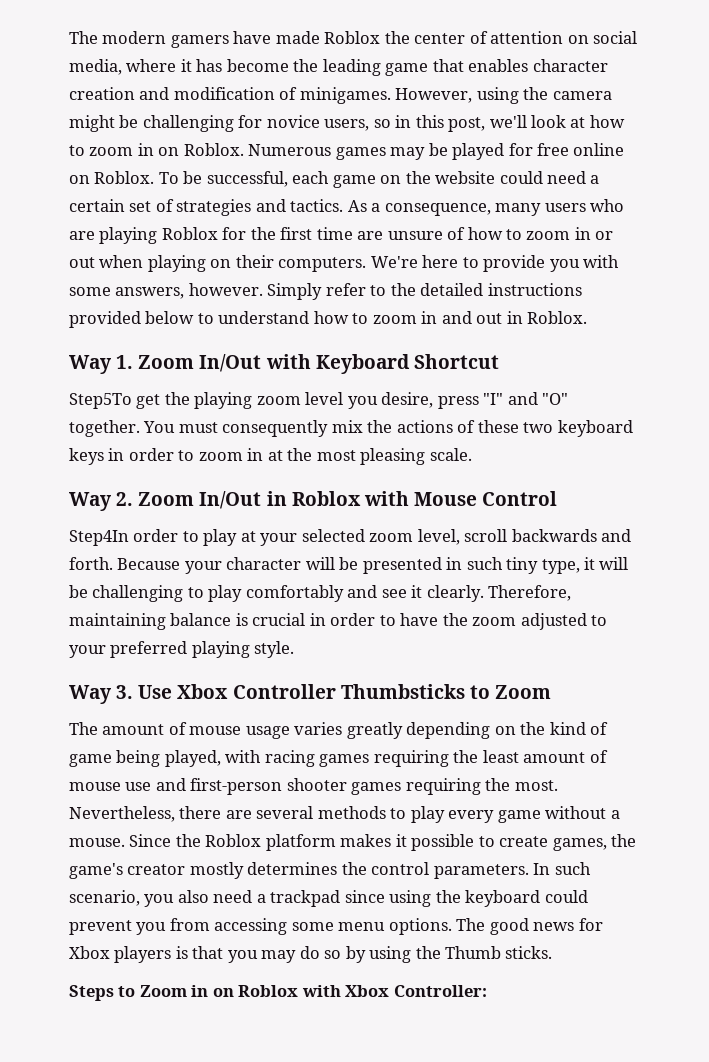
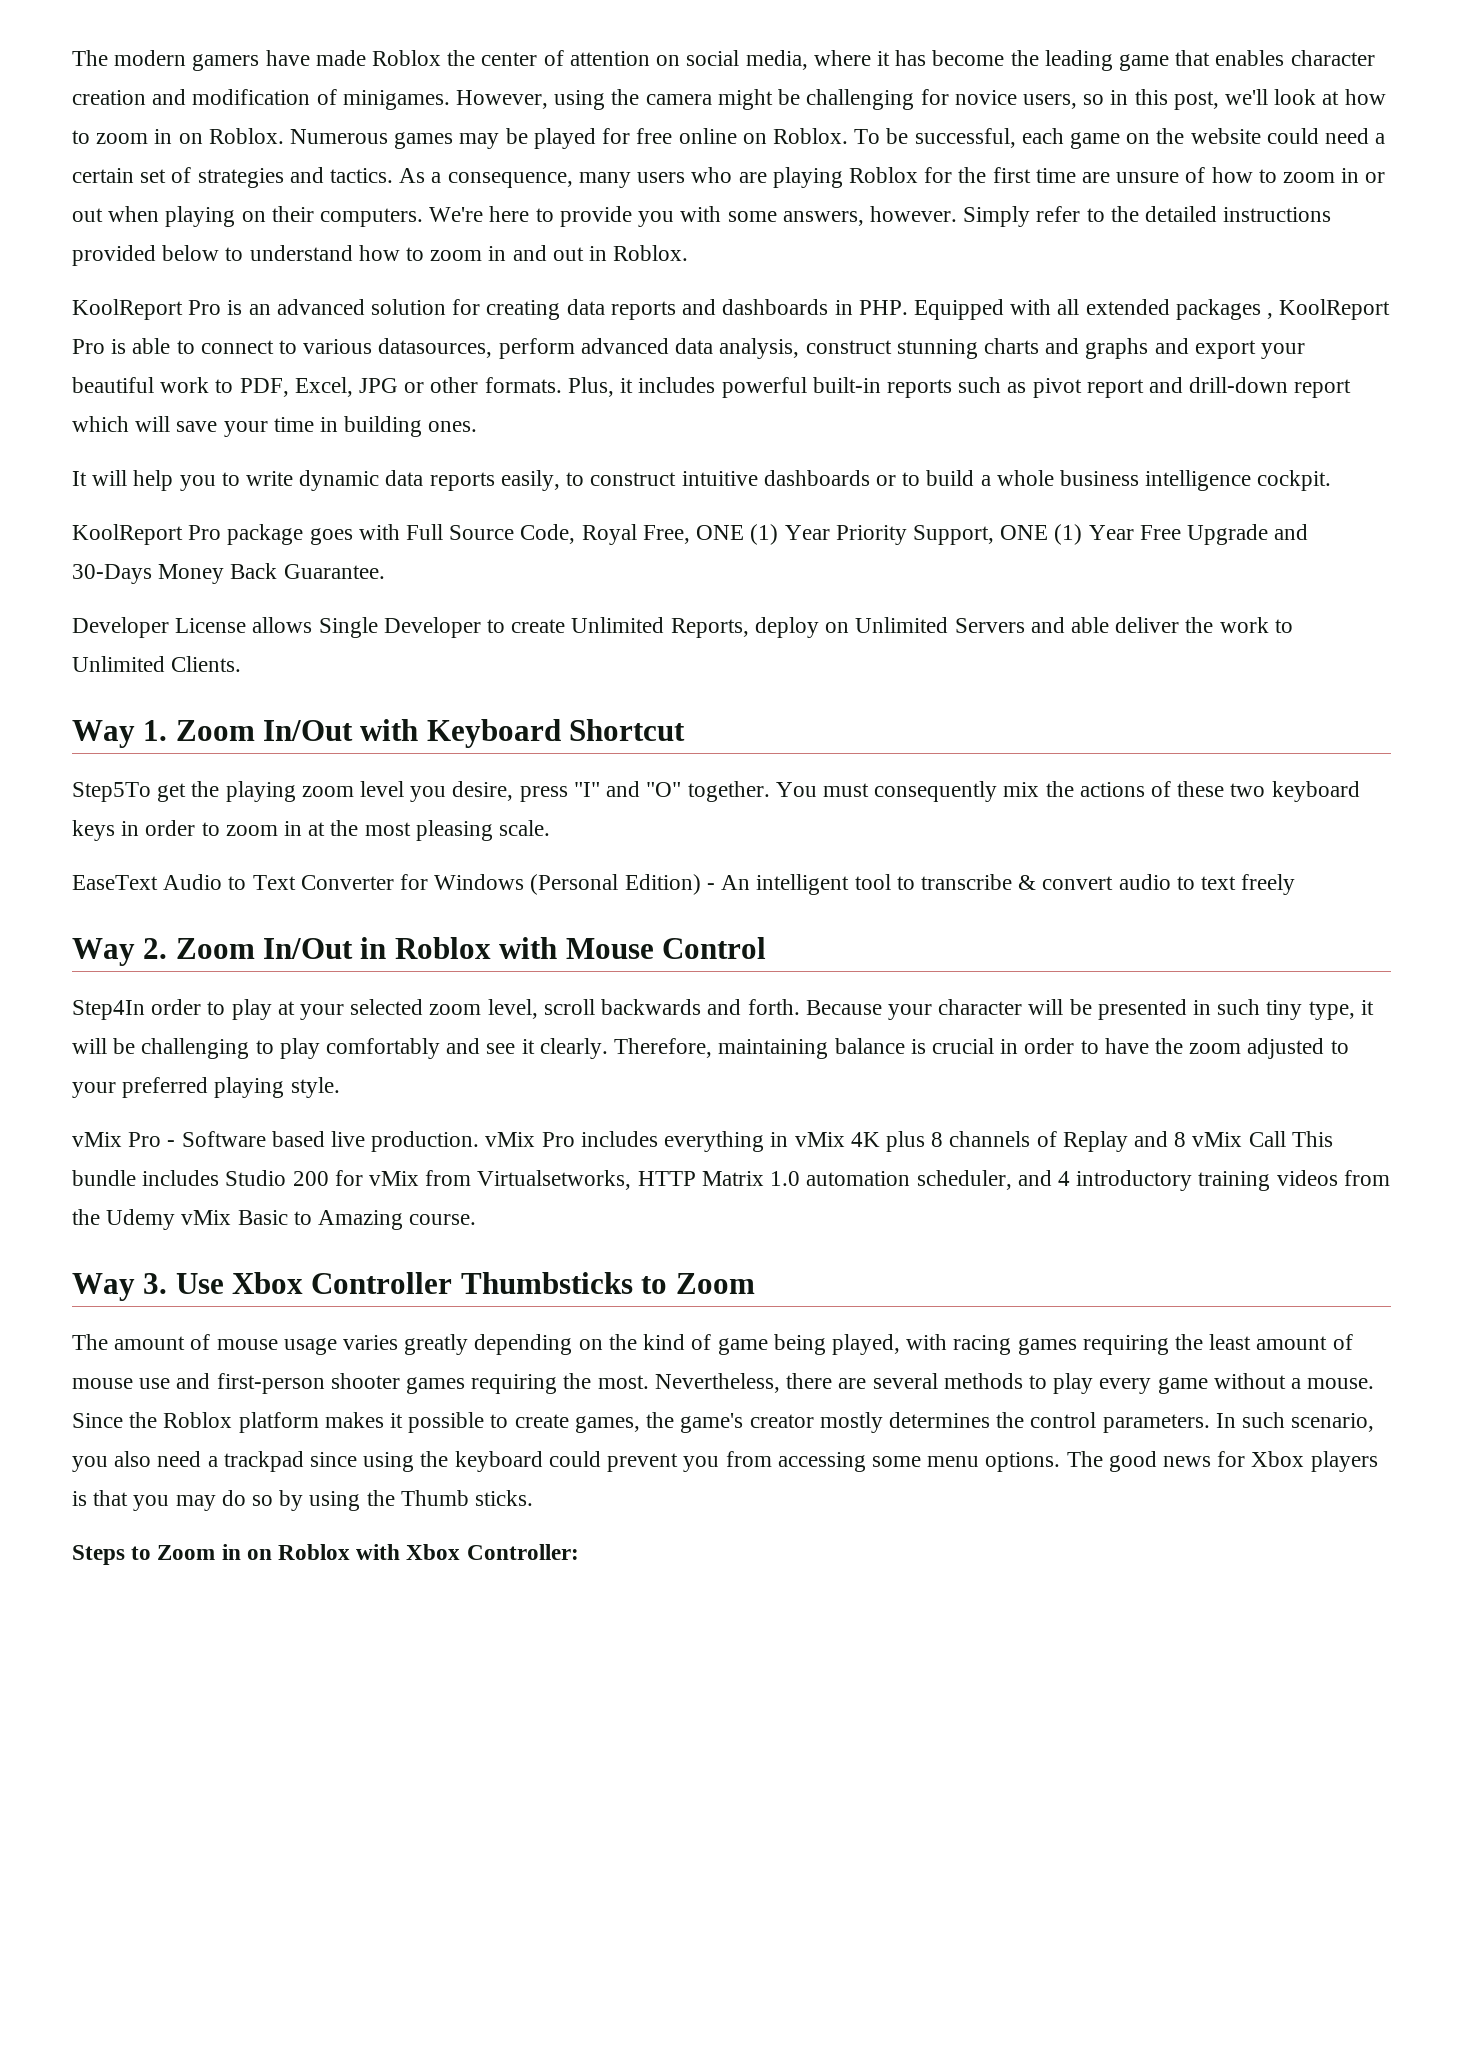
+ KoolReport Pro is an advanced solution for creating data reports and dashboards in PHP. Equipped with all extended packages , KoolReport Pro is able to connect to various datasources, perform advanced data analysis, construct stunning charts and graphs and export your beautiful work to PDF, Excel, JPG or other formats. Plus, it includes powerful built-in reports such as pivot report and drill-down report which will save your time in building ones.
+ It will help you to write dynamic data reports easily, to construct intuitive dashboards or to build a whole business intelligence cockpit.
+ KoolReport Pro package goes with Full Source Code, Royal Free, ONE (1) Year Priority Support, ONE (1) Year Free Upgrade and 30-Days Money Back Guarantee.
+ Developer License allows Single Developer to create Unlimited Reports, deploy on Unlimited Servers and able deliver the work to Unlimited Clients.
+ EaseText Audio to Text Converter for Windows (Personal Edition) - An intelligent tool to transcribe & convert audio to text freely
+ vMix Pro - Software based live production. vMix Pro includes everything in vMix 4K plus 8 channels of Replay and 8 vMix Call This bundle includes Studio 200 for vMix from Virtualsetworks, HTTP Matrix 1.0 automation scheduler, and 4 introductory training videos from the Udemy vMix Basic to Amazing course.

